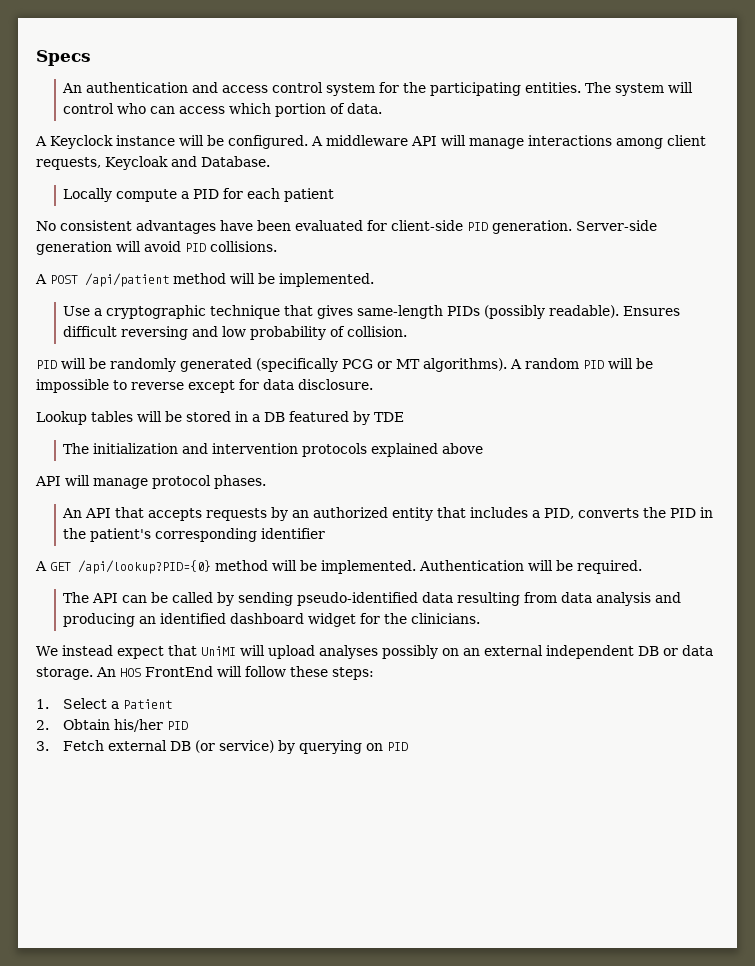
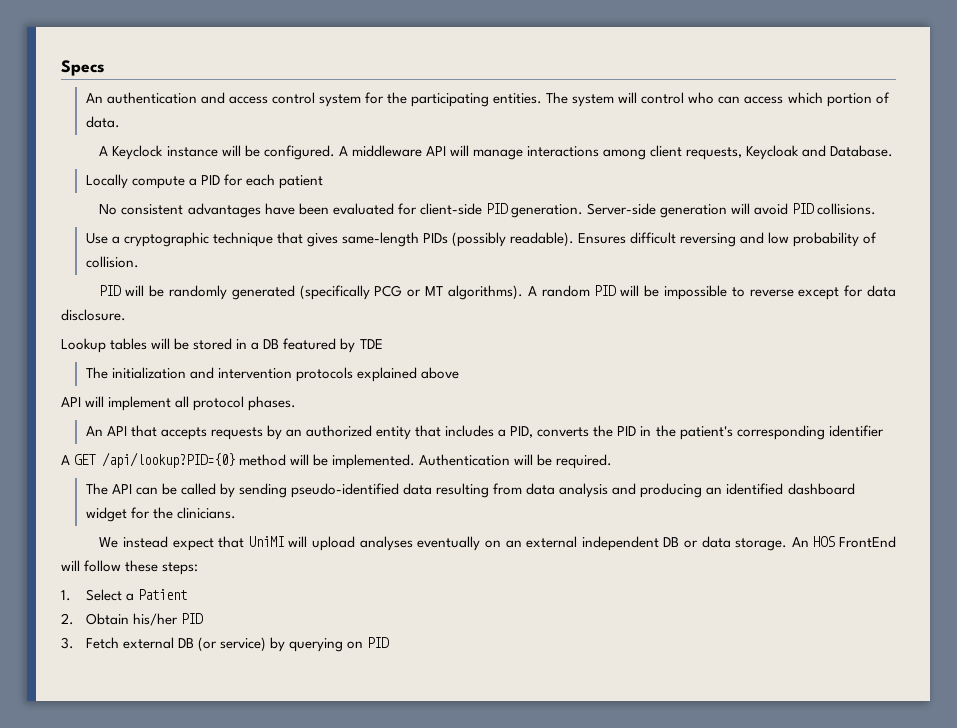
- A POST /api/patient method will be implemented.
- API will manage protocol phases.
+ API will implement all protocol phases.
- We instead expect that UniMI will upload analyses possibly on an external independent DB or data storage.
+ We instead expect that UniMI will upload analyses eventually on an external independent DB or data storage.

